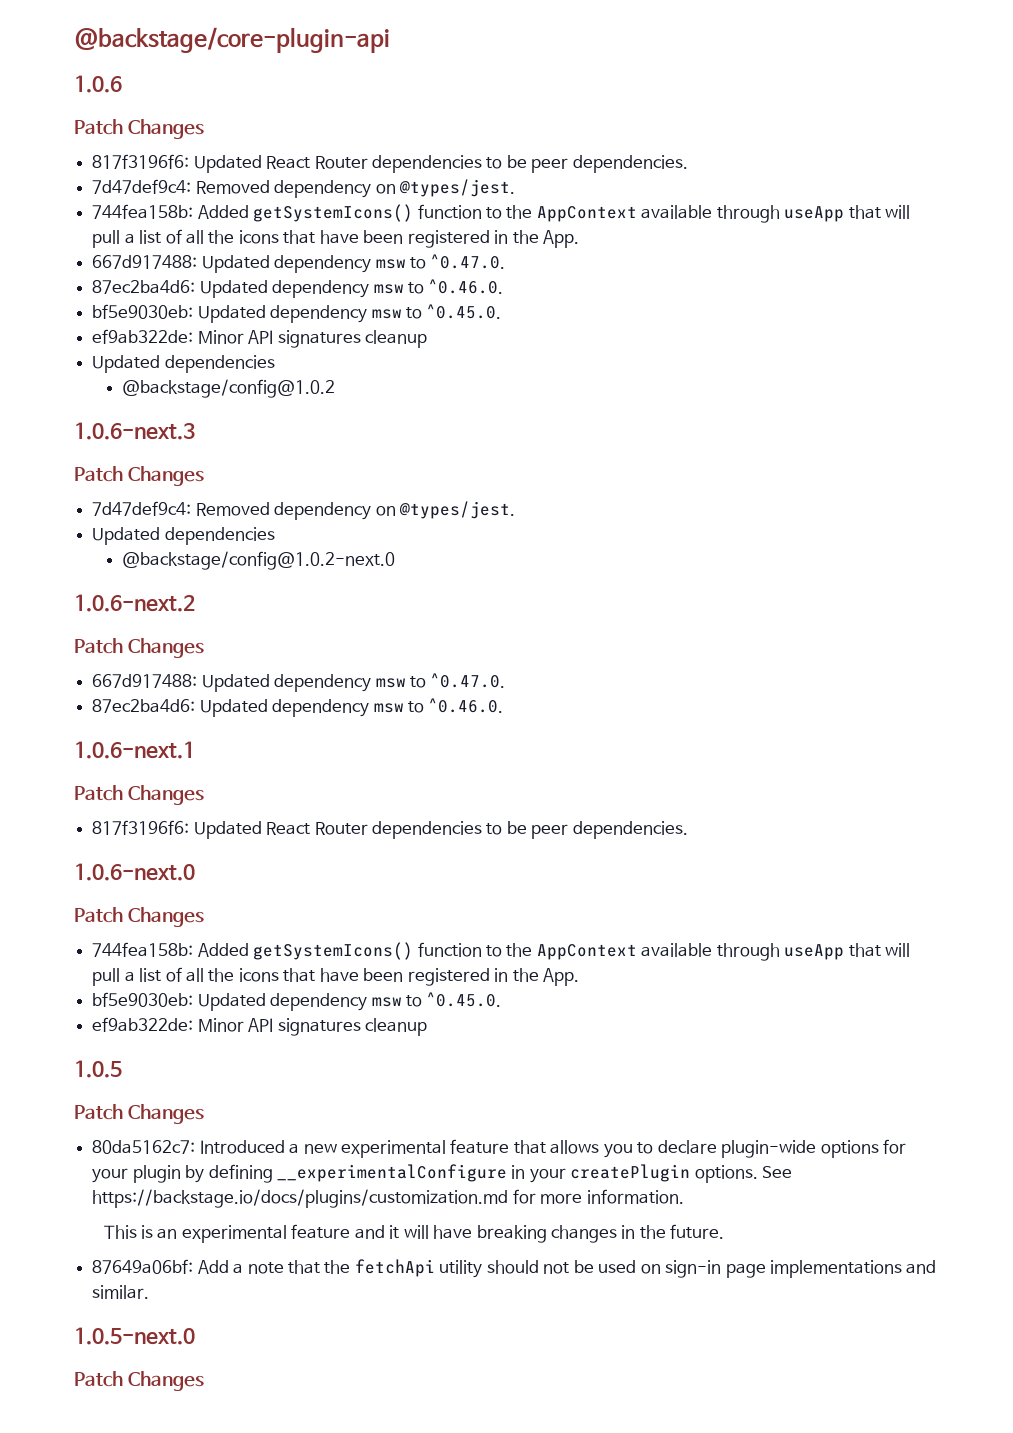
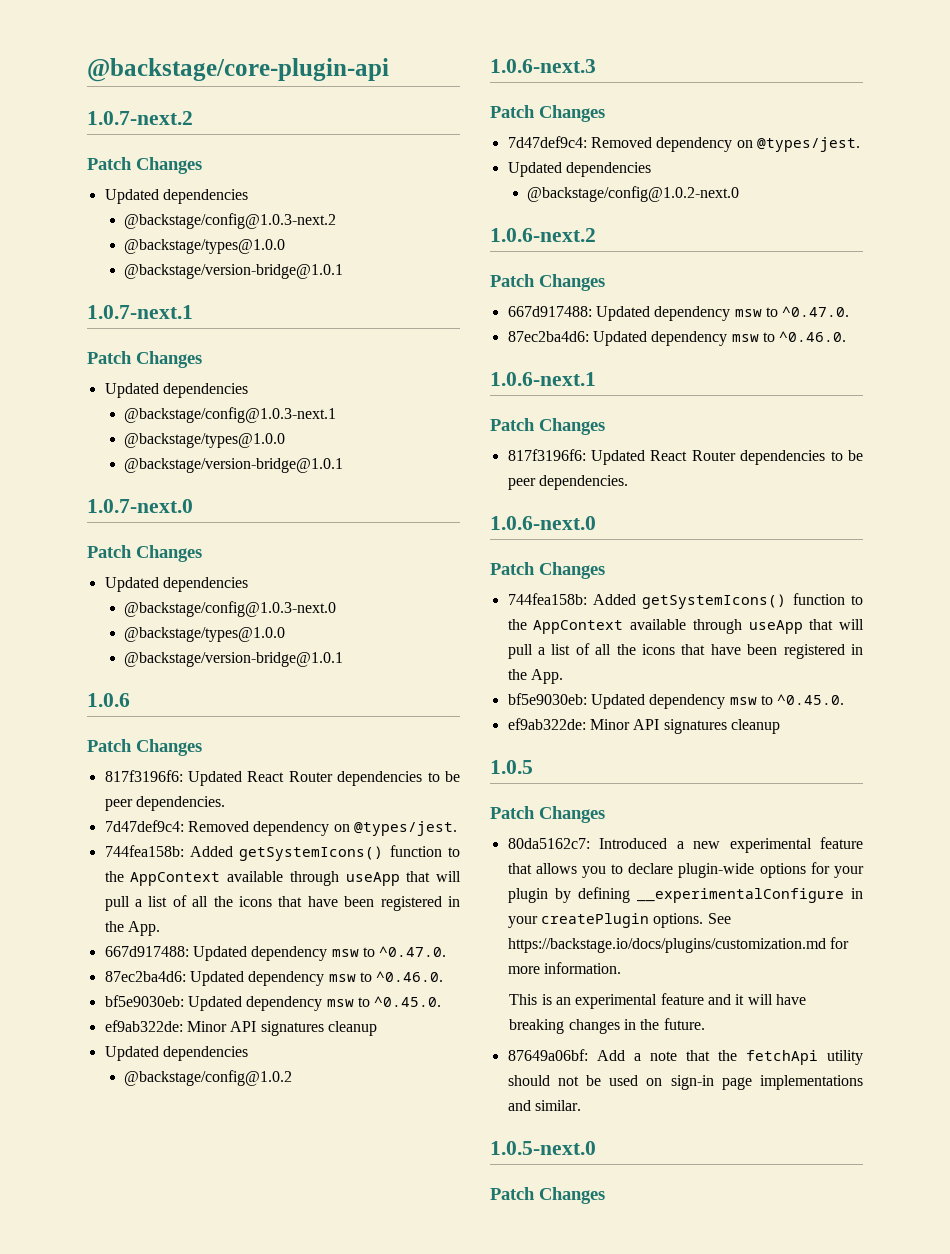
+ 1.0.7-next.2
+ Patch Changes
+ Updated dependencies
+ @backstage/config@1.0.3-next.2
+ @backstage/types@1.0.0
+ @backstage/version-bridge@1.0.1
+ 1.0.7-next.1
+ Patch Changes
+ Updated dependencies
+ @backstage/config@1.0.3-next.1
+ @backstage/types@1.0.0
+ @backstage/version-bridge@1.0.1
+ 1.0.7-next.0
+ Patch Changes
+ Updated dependencies
+ @backstage/config@1.0.3-next.0
+ @backstage/types@1.0.0
+ @backstage/version-bridge@1.0.1

